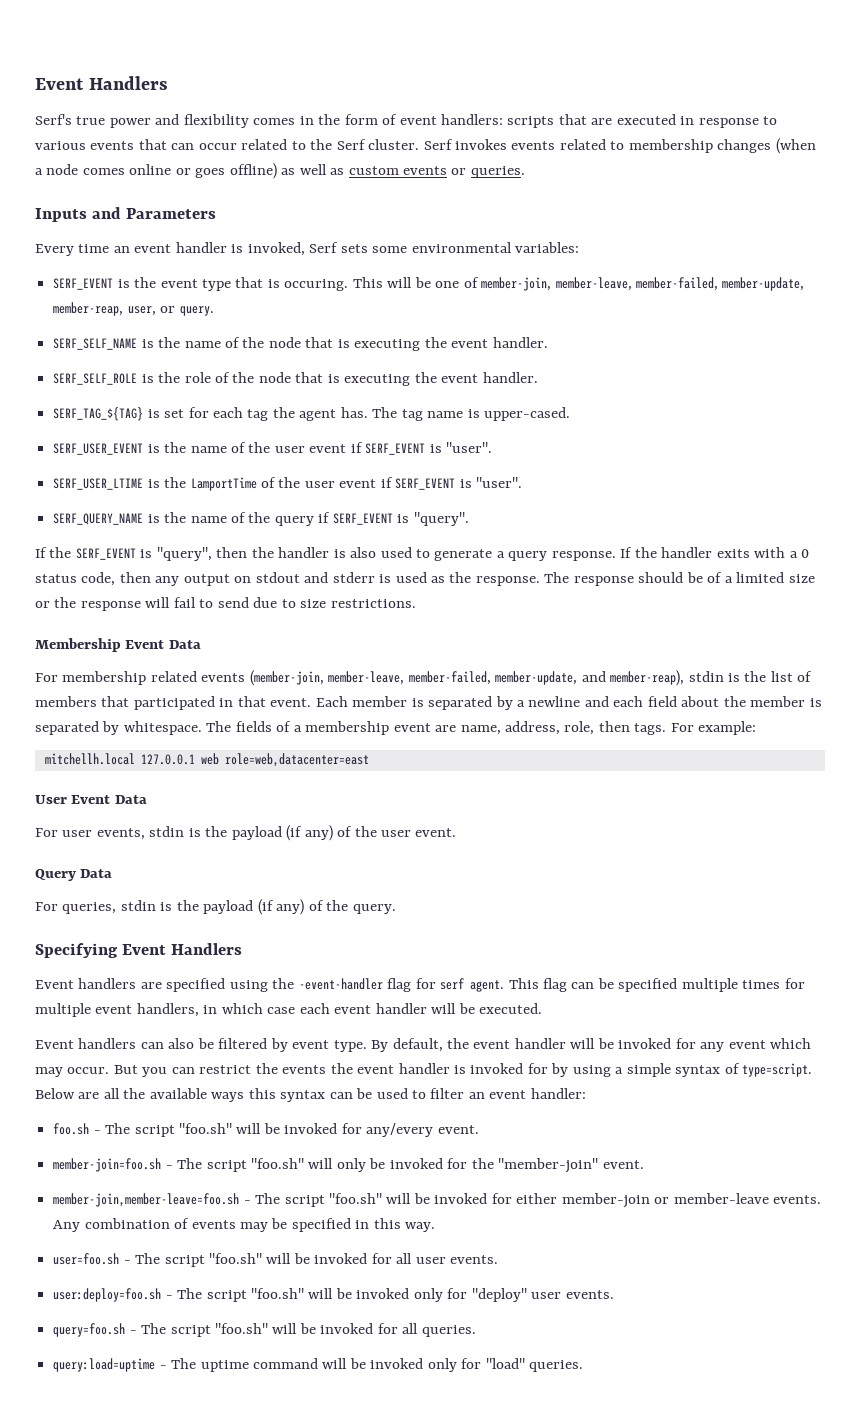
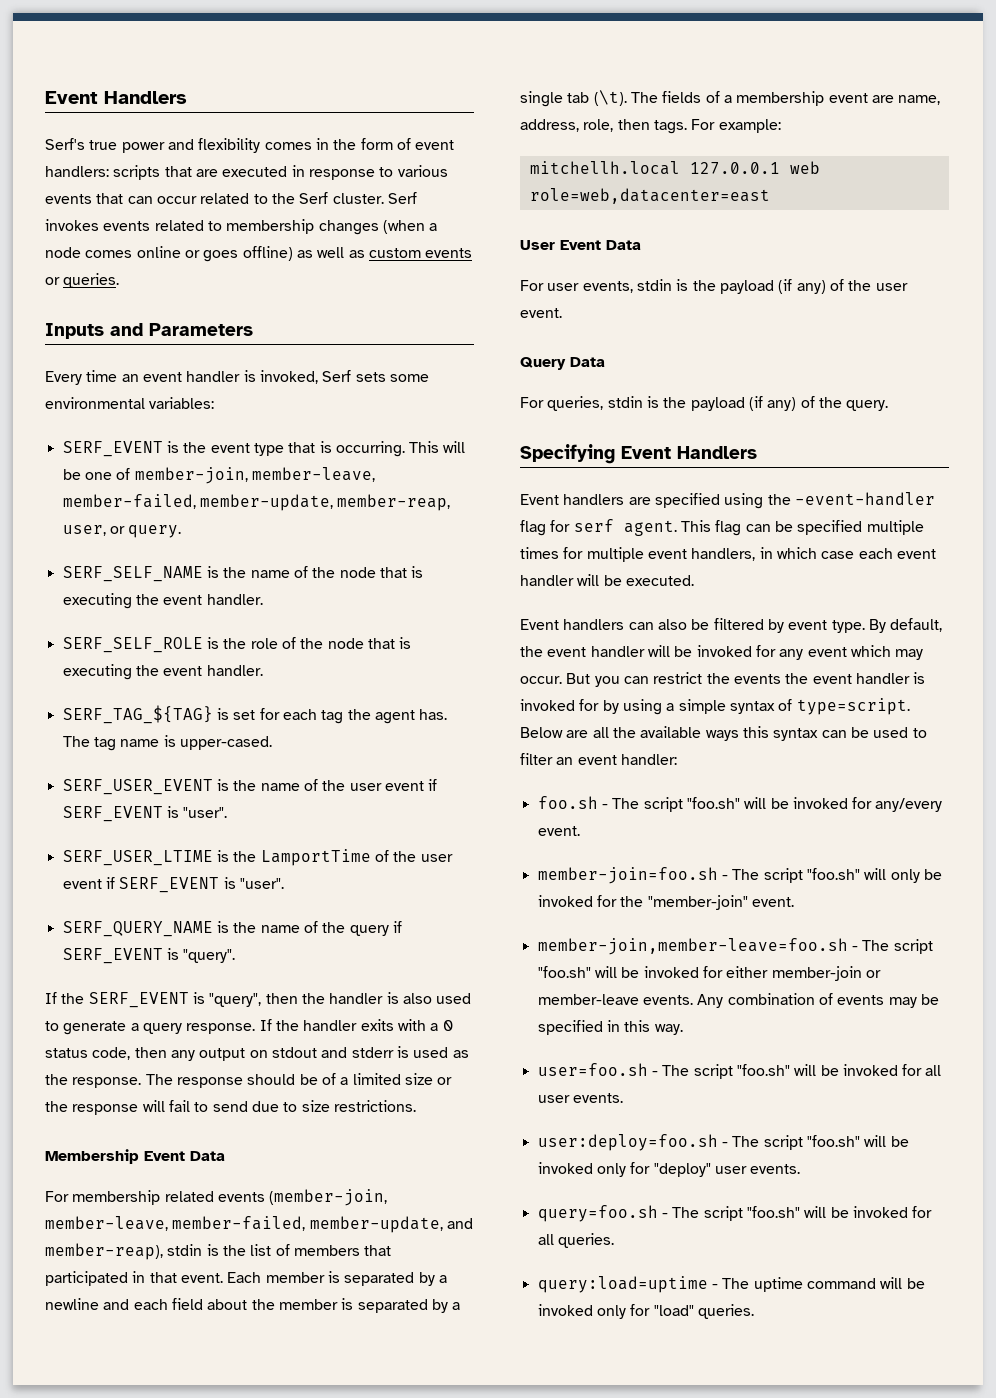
- SERF_EVENT is the event type that is occuring.
+ SERF_EVENT is the event type that is occurring.
- Each member is separated by a newline and each field about the member is separated by whitespace.
+ Each member is separated by a newline and each field about the member is separated by a single tab (\t).

